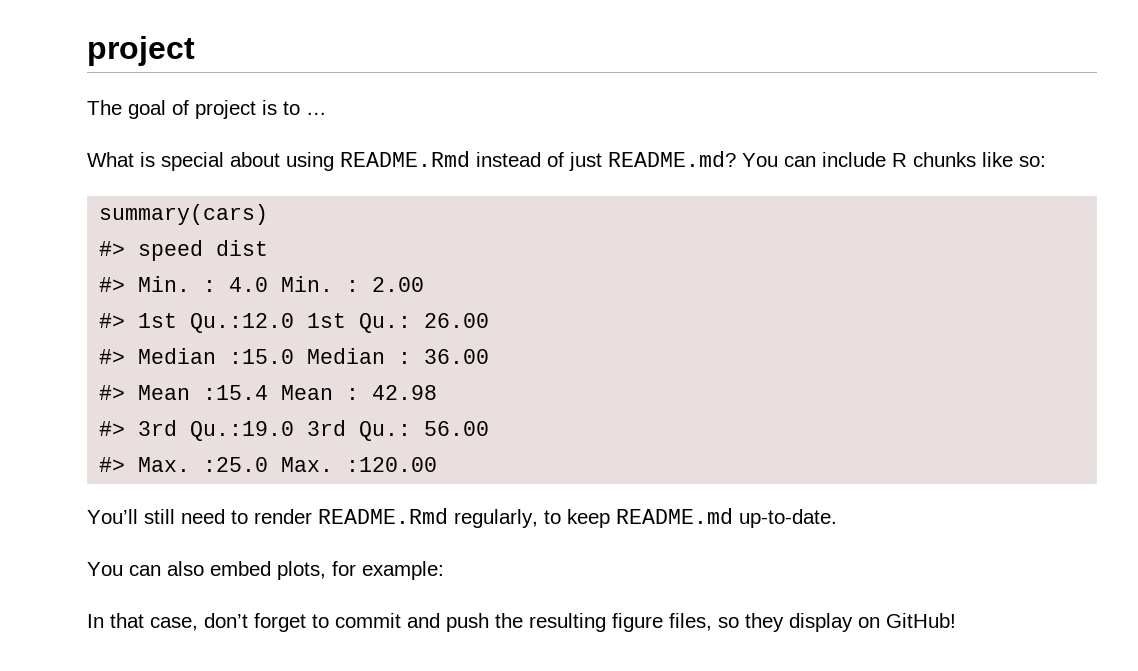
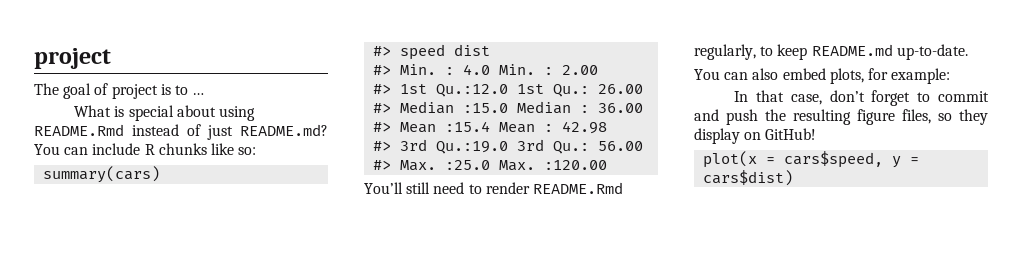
+ plot(x = cars$speed, y = cars$dist)

